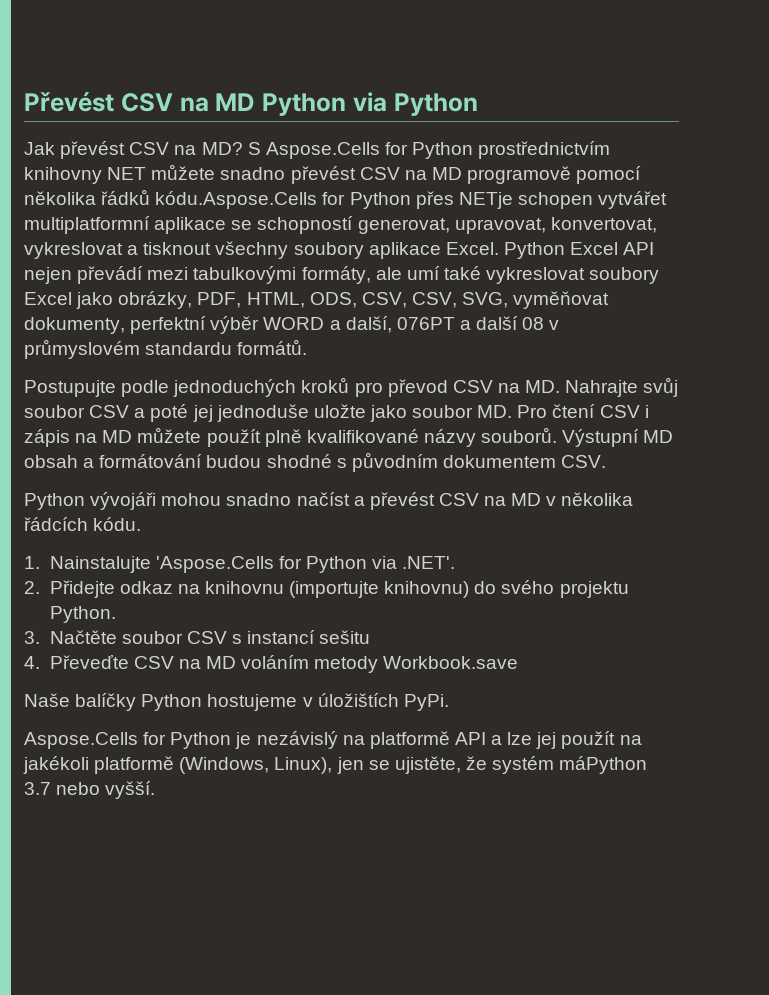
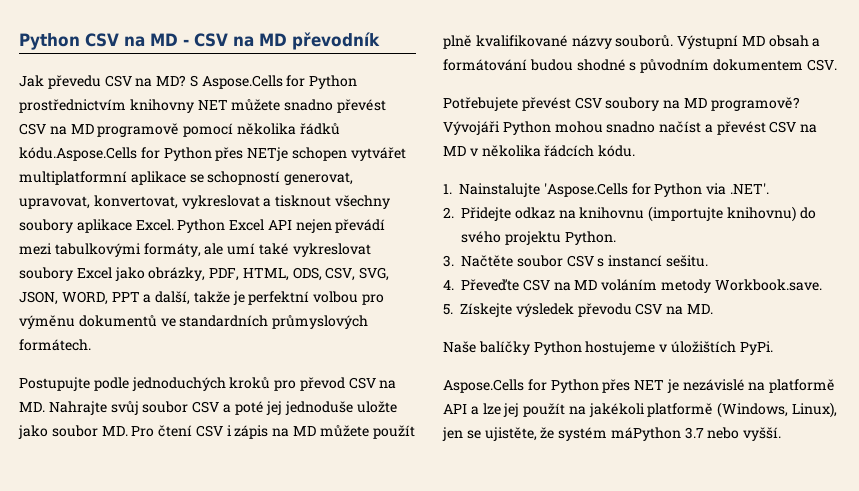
- Převést CSV na MD Python via Python
+ Python CSV na MD - CSV na MD převodník
- Jak převést CSV na MD?
+ Jak převedu CSV na MD?
- Python Excel API nejen převádí mezi tabulkovými formáty, ale umí také vykreslovat soubory Excel jako obrázky, PDF, HTML, ODS, CSV, CSV, SVG, vyměňovat dokumenty, perfektní výběr WORD a další, 076PT a další 08 v průmyslovém standardu formátů.
+ Python Excel API nejen převádí mezi tabulkovými formáty, ale umí také vykreslovat soubory Excel jako obrázky, PDF, HTML, ODS, CSV, SVG, JSON, WORD, PPT a další, takže je perfektní volbou pro výměnu dokumentů ve standardních průmyslových formátech.
- Python vývojáři mohou snadno načíst a převést CSV na MD v několika řádcích kódu.
+ Potřebujete převést CSV soubory na MD programově? Vývojáři Python mohou snadno načíst a převést CSV na MD v několika řádcích kódu.
- 3. Načtěte soubor CSV s instancí sešitu
+ 3. Načtěte soubor CSV s instancí sešitu.
- 4. Převeďte CSV na MD voláním metody Workbook.save
+ 4. Převeďte CSV na MD voláním metody Workbook.save.
+ 5. Získejte výsledek převodu CSV na MD.
- Aspose.Cells for Python je nezávislý na platformě API a lze jej použít na jakékoli platformě (Windows, Linux), jen se ujistěte, že systém máPython 3.7 nebo vyšší.
+ Aspose.Cells for Python přes NET je nezávislé na platformě API a lze jej použít na jakékoli platformě (Windows, Linux), jen se ujistěte, že systém máPython 3.7 nebo vyšší.

